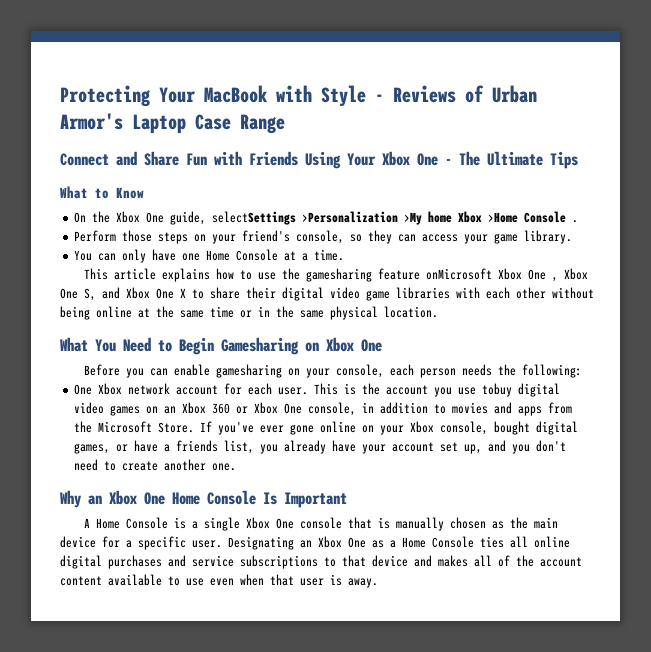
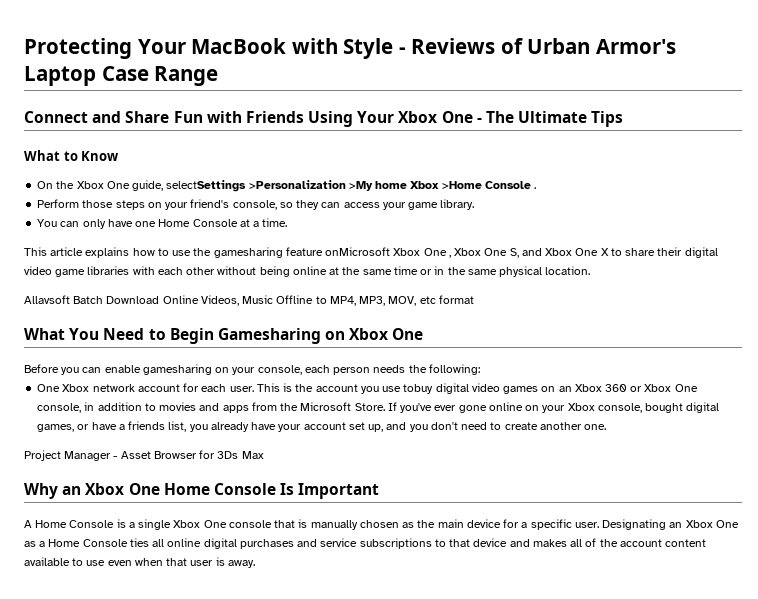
+ Allavsoft Batch Download Online Videos, Music Offline to MP4, MP3, MOV, etc format
+ Project Manager - Asset Browser for 3Ds Max

